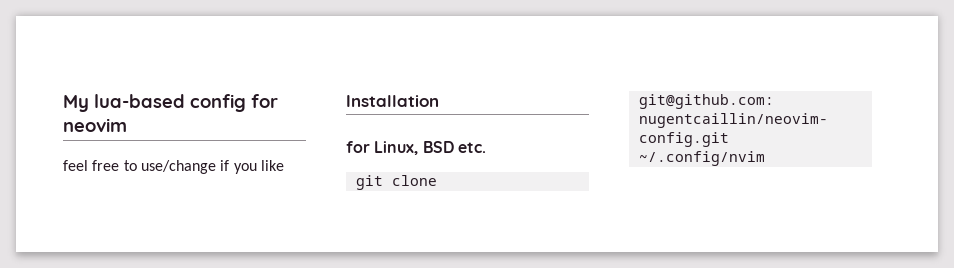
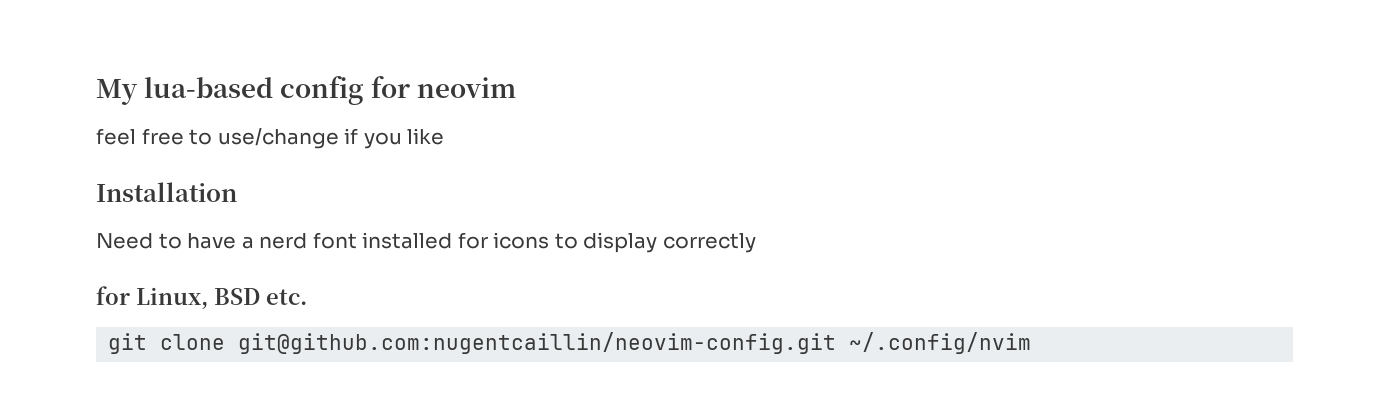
+ Need to have a nerd font installed for icons to display correctly

